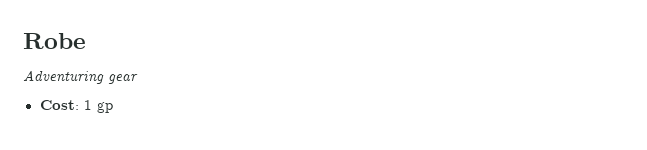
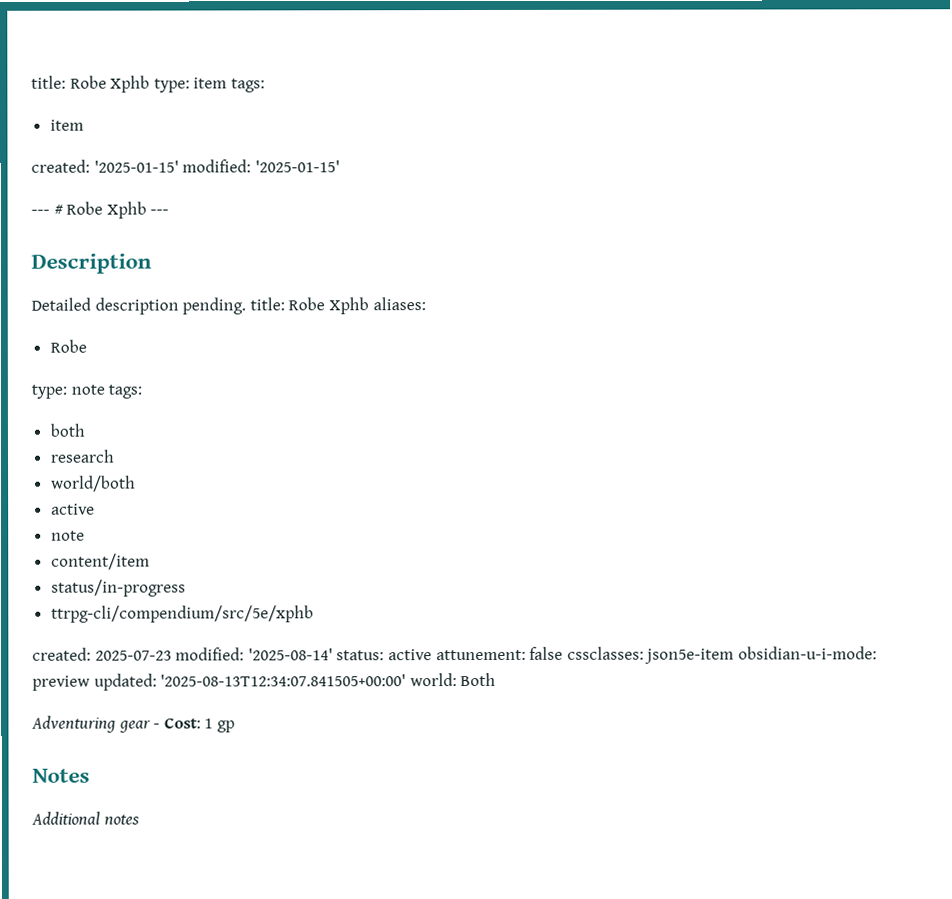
+ title: Robe Xphb type: item tags:
+ item
+ created: '2025-01-15' modified: '2025-01-15'
+ --- # Robe Xphb ---
+ Description
+ Detailed description pending. title: Robe Xphb aliases:
  Robe
+ type: note tags:
+ both
+ research
+ world/both
+ active
+ note
+ content/item
+ status/in-progress
+ ttrpg-cli/compendium/src/5e/xphb
+ created: 2025-07-23 modified: '2025-08-14' status: active attunement: false cssclasses: json5e-item obsidian-u-i-mode: preview updated: '2025-08-13T12:34:07.841505+00:00' world: Both
- Adventuring gear
- Cost: 1 gp
+ Adventuring gear - Cost: 1 gp
+ Notes
+ Additional notes

